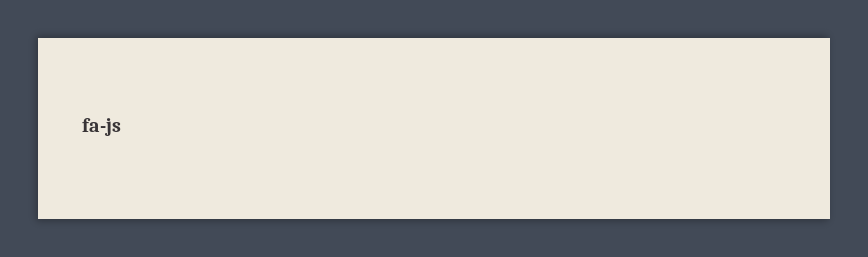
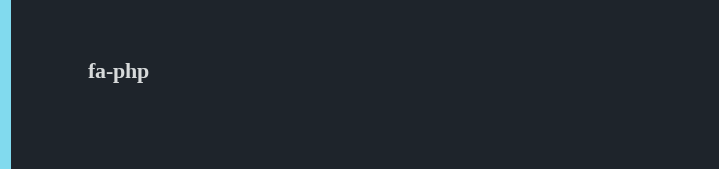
- fa-js
+ fa-php

